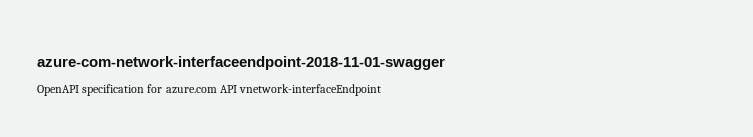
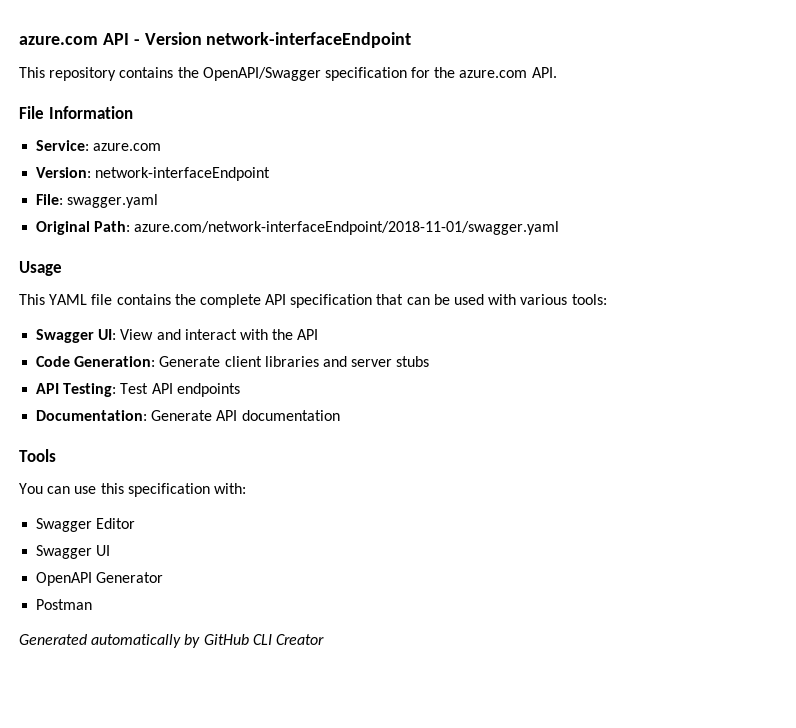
- azure-com-network-interfaceendpoint-2018-11-01-swagger
- OpenAPI specification for azure.com API vnetwork-interfaceEndpoint
+ azure.com API - Version network-interfaceEndpoint
+ This repository contains the OpenAPI/Swagger specification for the azure.com API.
+ File Information
+ Service: azure.com
+ Version: network-interfaceEndpoint
+ File: swagger.yaml
+ Original Path: azure.com/network-interfaceEndpoint/2018-11-01/swagger.yaml
+ Usage
+ This YAML file contains the complete API specification that can be used with various tools:
+ Swagger UI: View and interact with the API
+ Code Generation: Generate client libraries and server stubs
+ API Testing: Test API endpoints
+ Documentation: Generate API documentation
+ Tools
+ You can use this specification with:
+ Swagger Editor
+ Swagger UI
+ OpenAPI Generator
+ Postman
+ Generated automatically by GitHub CLI Creator

